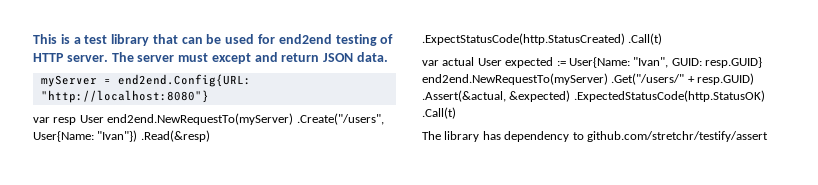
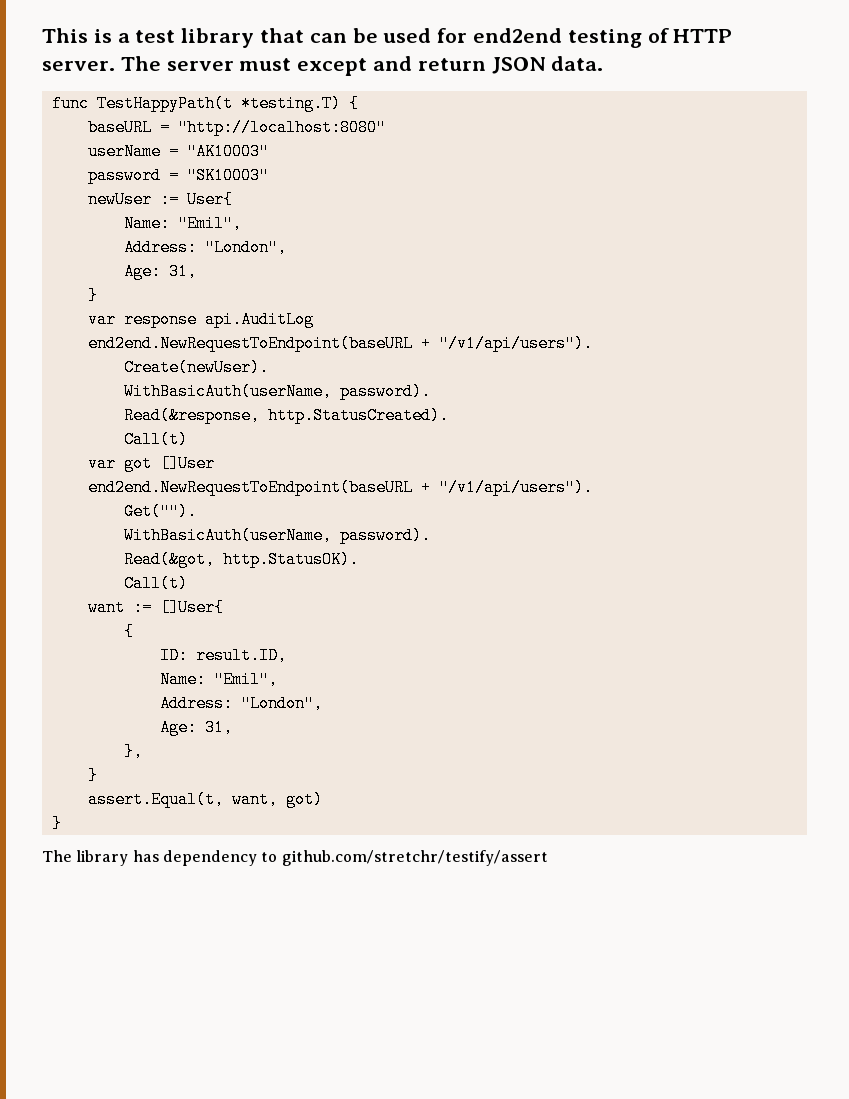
- myServer = end2end.Config{URL: "http://localhost:8080"}
- var resp User end2end.NewRequestTo(myServer) .Create("/users", User{Name: "Ivan"}) .Read(&resp) .ExpectStatusCode(http.StatusCreated) .Call(t)
- var actual User expected := User{Name: "Ivan", GUID: resp.GUID} end2end.NewRequestTo(myServer) .Get("/users/" + resp.GUID) .Assert(&actual, &expected) .ExpectedStatusCode(http.StatusOK) .Call(t)
+ func TestHappyPath(t *testing.T) {
+ baseURL = "http://localhost:8080"
+ userName = "AK10003"
+ password = "SK10003"
+ newUser := User{
+ Name: "Emil",
+ Address: "London",
+ Age: 31,
+ }
+ var response api.AuditLog
+ end2end.NewRequestToEndpoint(baseURL + "/v1/api/users").
+ Create(newUser).
+ WithBasicAuth(userName, password).
+ Read(&response, http.StatusCreated).
+ Call(t)
+ var got []User
+ end2end.NewRequestToEndpoint(baseURL + "/v1/api/users").
+ Get("").
+ WithBasicAuth(userName, password).
+ Read(&got, http.StatusOK).
+ Call(t)
+ want := []User{
+ {
+ ID: result.ID,
+ Name: "Emil",
+ Address: "London",
+ Age: 31,
+ },
+ }
+ assert.Equal(t, want, got)
+ }

